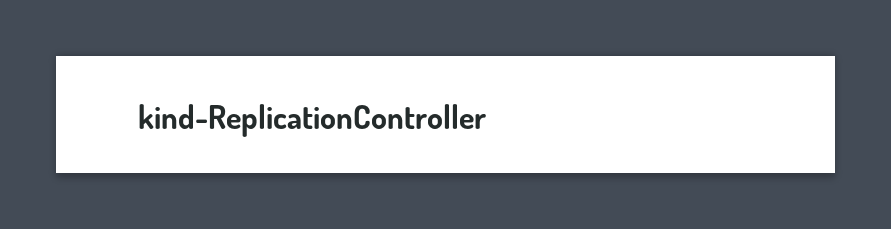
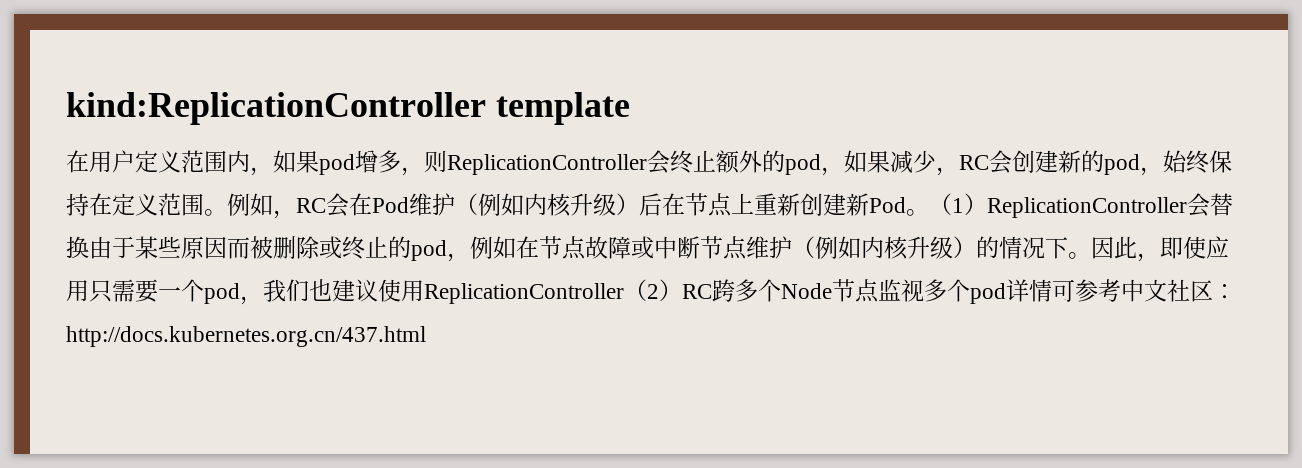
- kind-ReplicationController
+ kind:ReplicationController template
+ 在用户定义范围内，如果pod增多，则ReplicationController会终止额外的pod，如果减少，RC会创建新的pod，始终保持在定义范围。例如，RC会在Pod维护（例如内核升级）后在节点上重新创建新Pod。（1）ReplicationController会替换由于某些原因而被删除或终止的pod，例如在节点故障或中断节点维护（例如内核升级）的情况下。因此，即使应用只需要一个pod，我们也建议使用ReplicationController（2）RC跨多个Node节点监视多个pod详情可参考中文社区：http://docs.kubernetes.org.cn/437.html

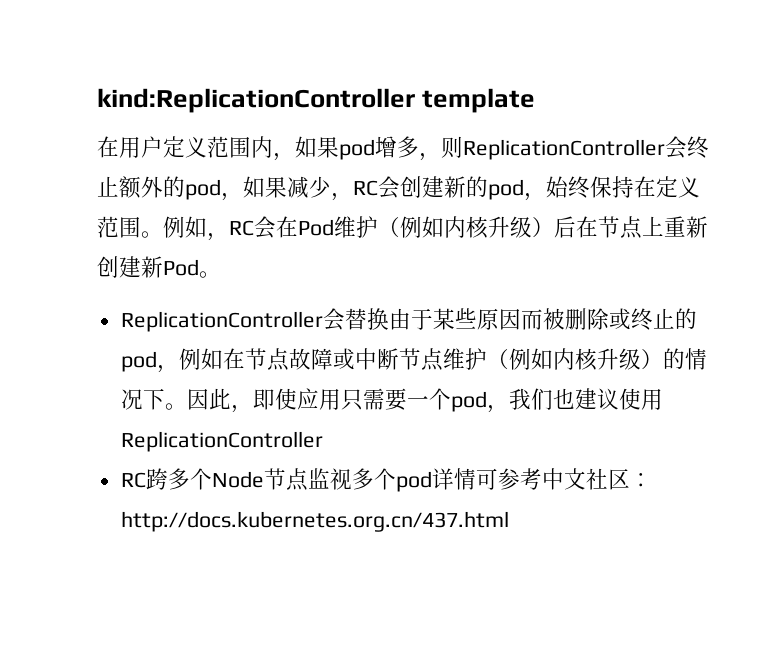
- 例如，RC会在Pod维护（例如内核升级）后在节点上重新创建新Pod。（1）ReplicationController会替换由于某些原因而被删除或终止的pod，例如在节点故障或中断节点维护（例如内核升级）的情况下。
+ 例如，RC会在Pod维护（例如内核升级）后在节点上重新创建新Pod。
+ ReplicationController会替换由于某些原因而被删除或终止的pod，例如在节点故障或中断节点维护（例如内核升级）的情况下。
- 因此，即使应用只需要一个pod，我们也建议使用ReplicationController（2）RC跨多个Node节点监视多个pod详情可参考中文社区：http://docs.kubernetes.org.cn/437.html
+ 因此，即使应用只需要一个pod，我们也建议使用ReplicationController
+ RC跨多个Node节点监视多个pod详情可参考中文社区：http://docs.kubernetes.org.cn/437.html

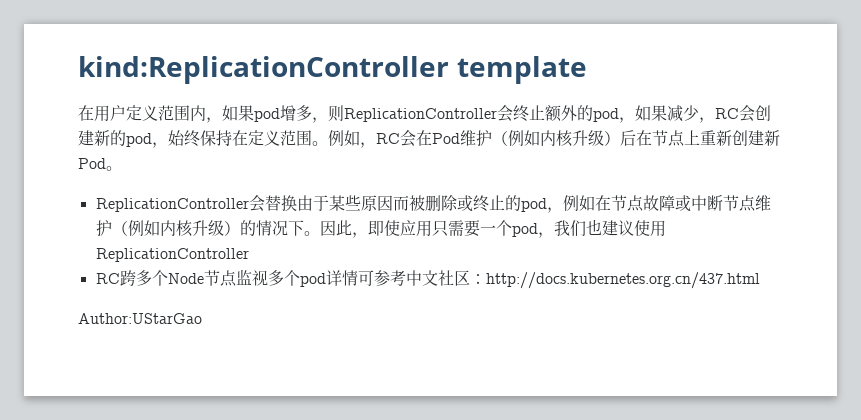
+ Author:UStarGao

